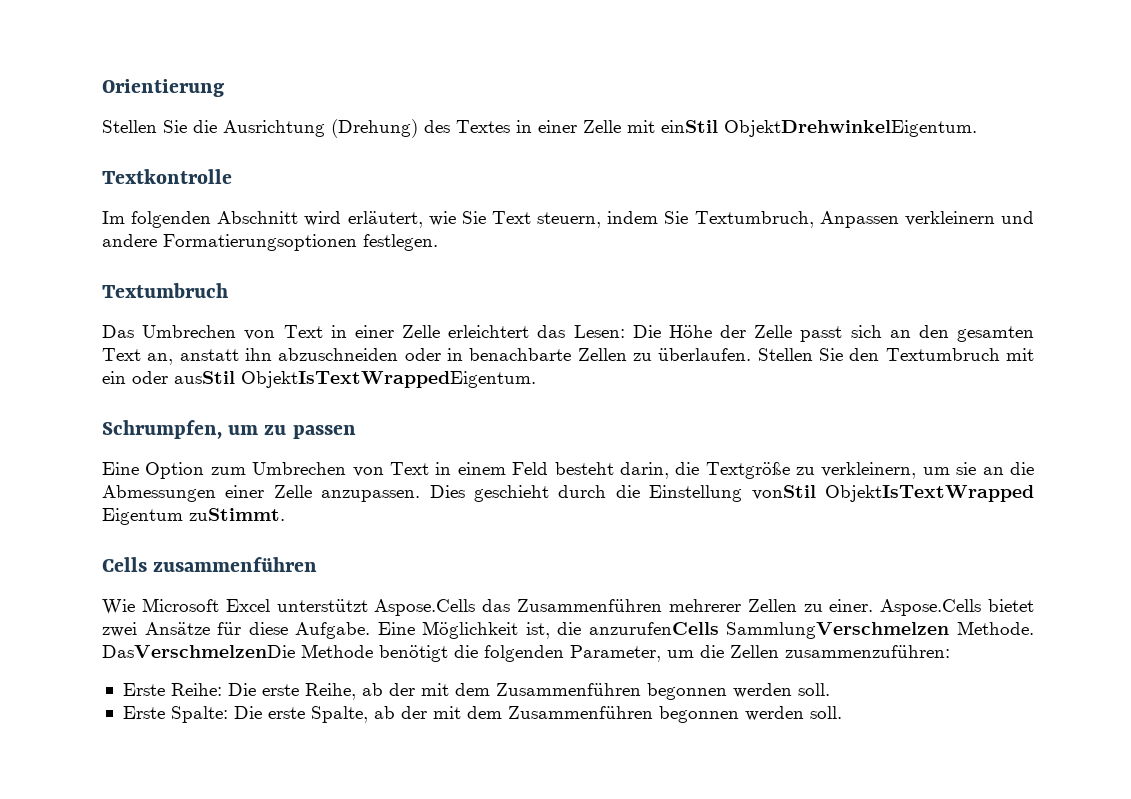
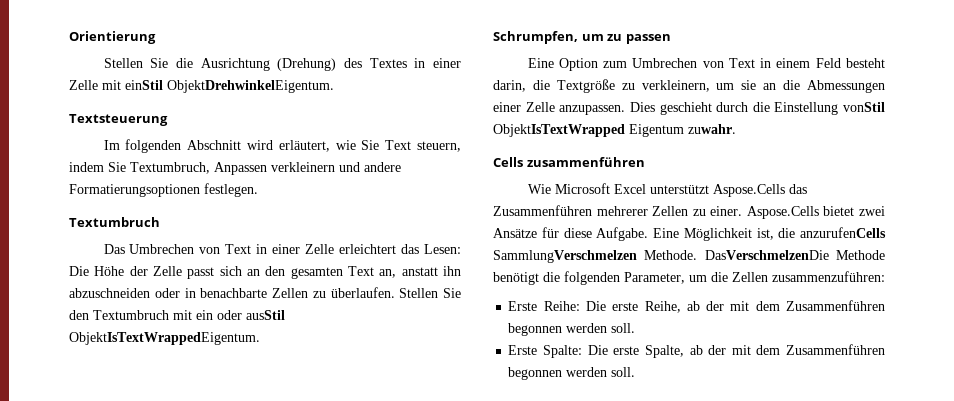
- Textkontrolle
+ Textsteuerung
- Dies geschieht durch die Einstellung vonStil ObjektIsTextWrapped Eigentum zuStimmt.
+ Dies geschieht durch die Einstellung vonStil ObjektIsTextWrapped Eigentum zuwahr.

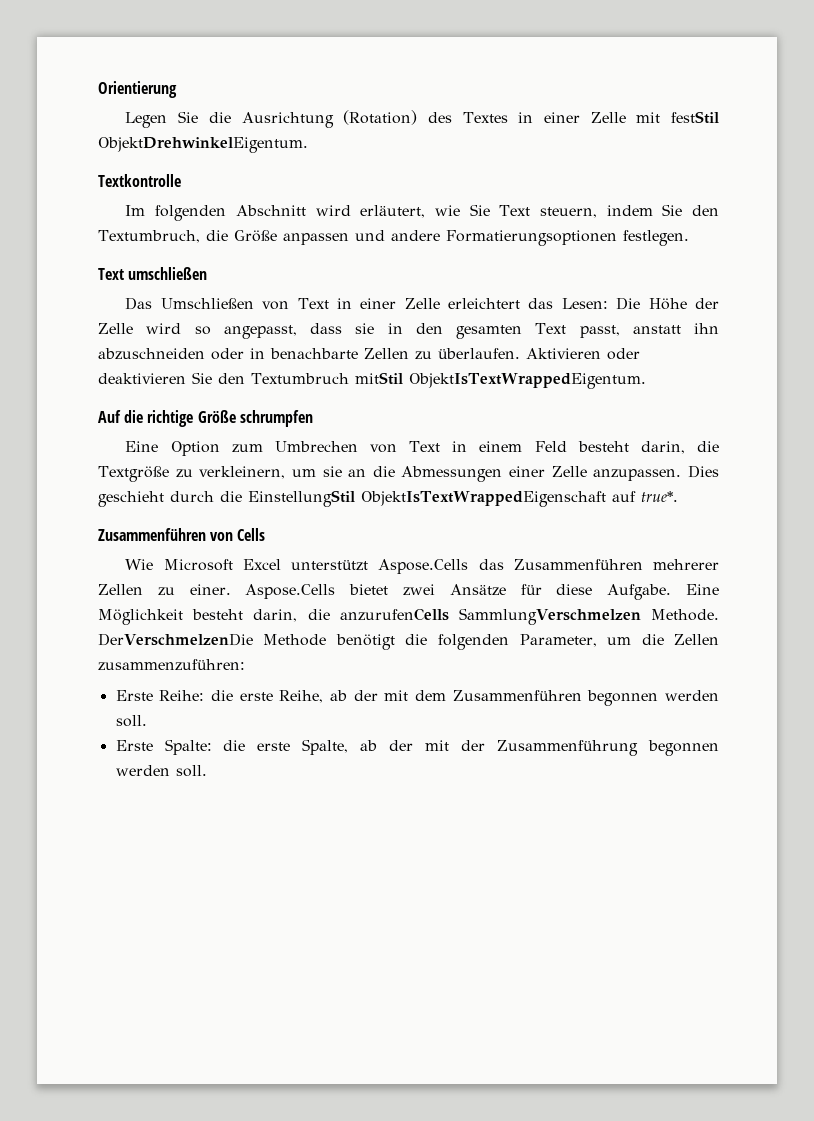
- Stellen Sie die Ausrichtung (Drehung) des Textes in einer Zelle mit einStil ObjektDrehwinkelEigentum.
+ Legen Sie die Ausrichtung (Rotation) des Textes in einer Zelle mit festStil ObjektDrehwinkelEigentum.
- Textsteuerung
+ Textkontrolle
- Im folgenden Abschnitt wird erläutert, wie Sie Text steuern, indem Sie Textumbruch, Anpassen verkleinern und andere Formatierungsoptionen festlegen.
- Textumbruch
+ Im folgenden Abschnitt wird erläutert, wie Sie Text steuern, indem Sie den Textumbruch, die Größe anpassen und andere Formatierungsoptionen festlegen.
+ Text umschließen
- Das Umbrechen von Text in einer Zelle erleichtert das Lesen: Die Höhe der Zelle passt sich an den gesamten Text an, anstatt ihn abzuschneiden oder in benachbarte Zellen zu überlaufen.
+ Das Umschließen von Text in einer Zelle erleichtert das Lesen: Die Höhe der Zelle wird so angepasst, dass sie in den gesamten Text passt, anstatt ihn abzuschneiden oder in benachbarte Zellen zu überlaufen.
- Stellen Sie den Textumbruch mit ein oder ausStil ObjektIsTextWrappedEigentum.
- Schrumpfen, um zu passen
+ Aktivieren oder deaktivieren Sie den Textumbruch mitStil ObjektIsTextWrappedEigentum.
+ Auf die richtige Größe schrumpfen
- Dies geschieht durch die Einstellung vonStil ObjektIsTextWrapped Eigentum zuwahr.
- Cells zusammenführen
+ Dies geschieht durch die EinstellungStil ObjektIsTextWrappedEigenschaft auf true*.
+ Zusammenführen von Cells
- Eine Möglichkeit ist, die anzurufenCells SammlungVerschmelzen Methode.
+ Eine Möglichkeit besteht darin, die anzurufenCells SammlungVerschmelzen Methode.
- DasVerschmelzenDie Methode benötigt die folgenden Parameter, um die Zellen zusammenzuführen:
+ DerVerschmelzenDie Methode benötigt die folgenden Parameter, um die Zellen zusammenzuführen:
- Erste Reihe: Die erste Reihe, ab der mit dem Zusammenführen begonnen werden soll.
+ Erste Reihe: die erste Reihe, ab der mit dem Zusammenführen begonnen werden soll.
- Erste Spalte: Die erste Spalte, ab der mit dem Zusammenführen begonnen werden soll.
+ Erste Spalte: die erste Spalte, ab der mit der Zusammenführung begonnen werden soll.

